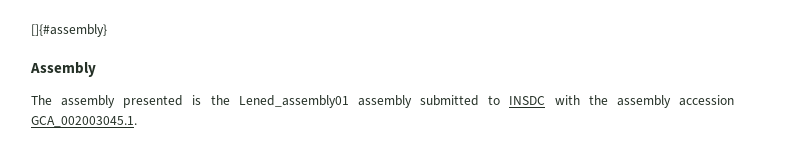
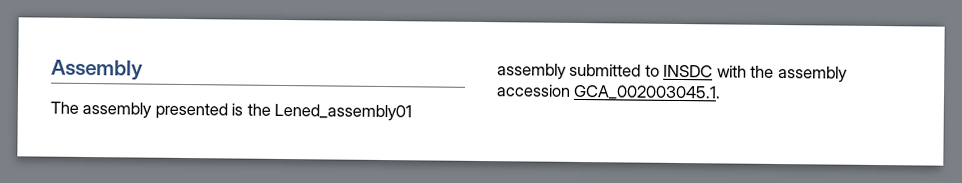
- []{#assembly}

